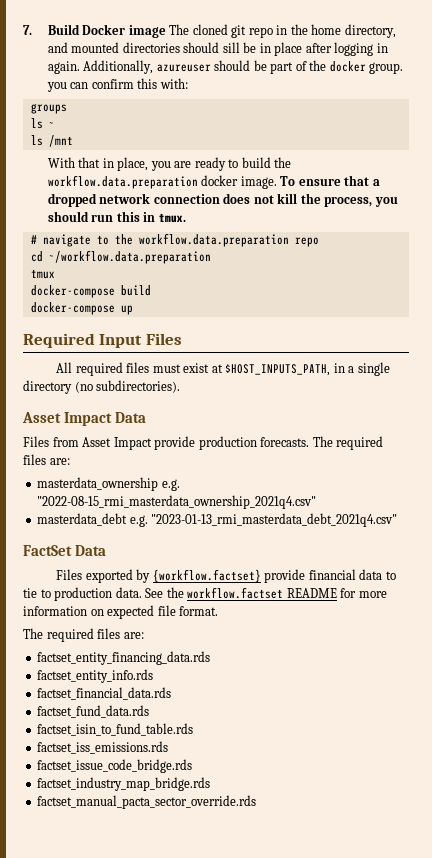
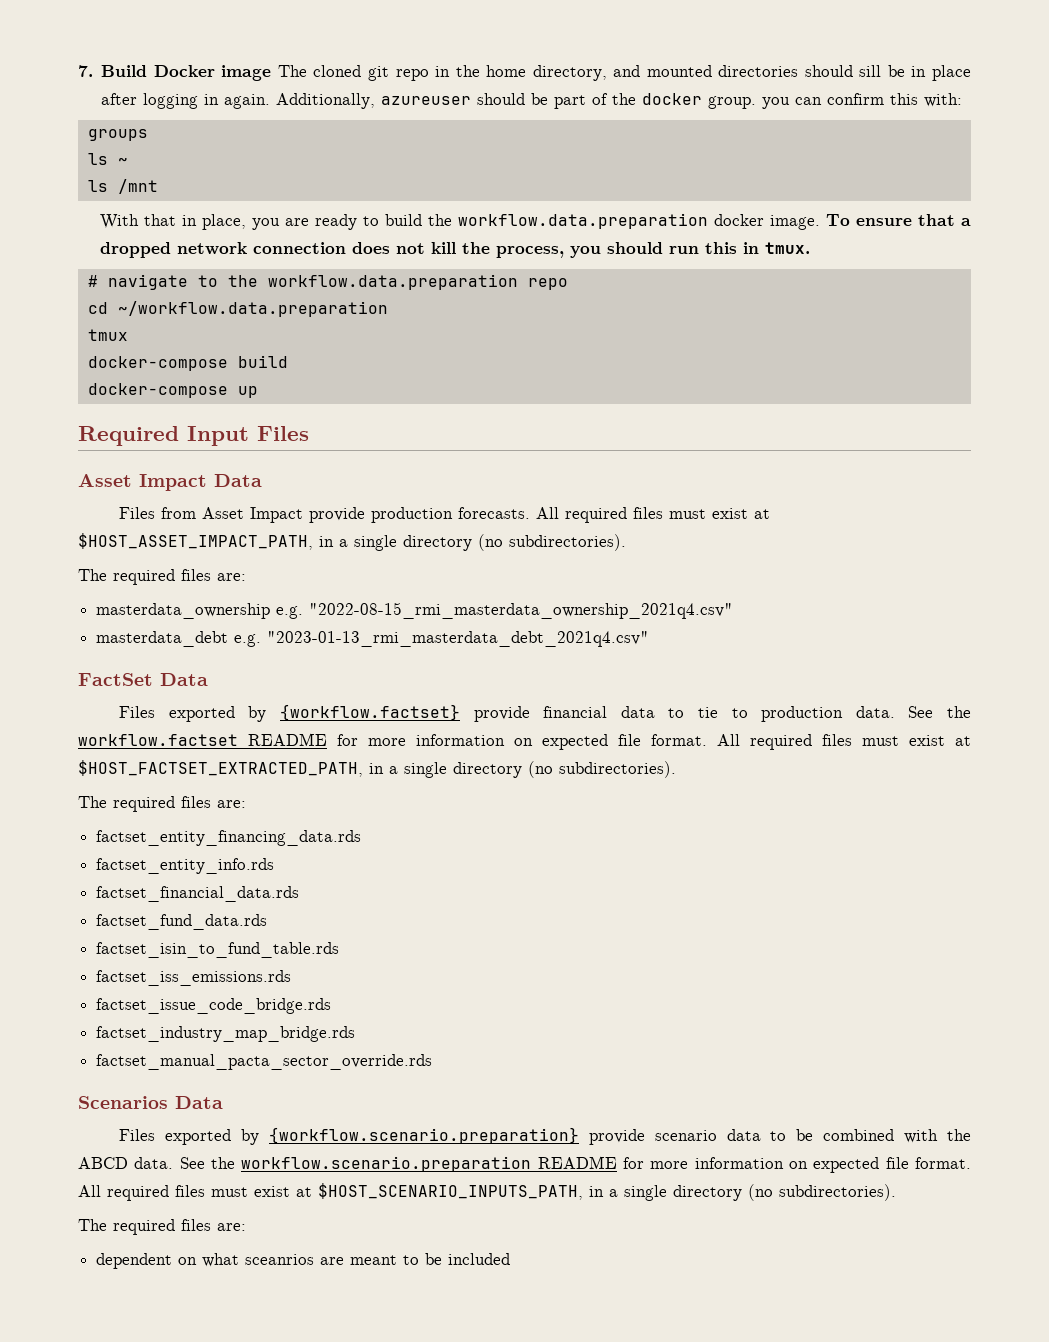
- All required files must exist at $HOST_INPUTS_PATH, in a single directory (no subdirectories).
- Files from Asset Impact provide production forecasts. The required files are:
+ Files from Asset Impact provide production forecasts. All required files must exist at $HOST_ASSET_IMPACT_PATH, in a single directory (no subdirectories).
+ The required files are:
+ All required files must exist at $HOST_FACTSET_EXTRACTED_PATH, in a single directory (no subdirectories).
+ Scenarios Data
+ Files exported by {workflow.scenario.preparation} provide scenario data to be combined with the ABCD data. See the workflow.scenario.preparation README for more information on expected file format. All required files must exist at $HOST_SCENARIO_INPUTS_PATH, in a single directory (no subdirectories).
+ The required files are:
+ dependent on what sceanrios are meant to be included

